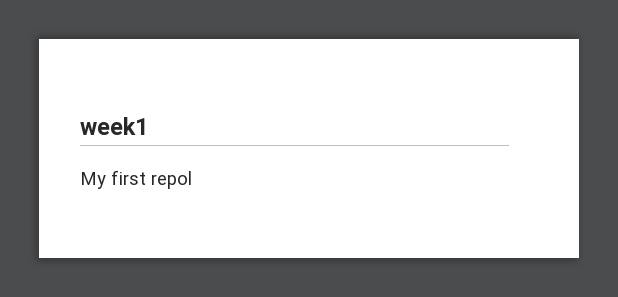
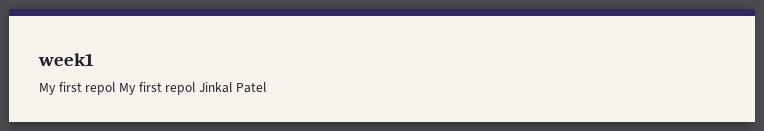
- My first repol
+ My first repol My first repol Jinkal Patel

